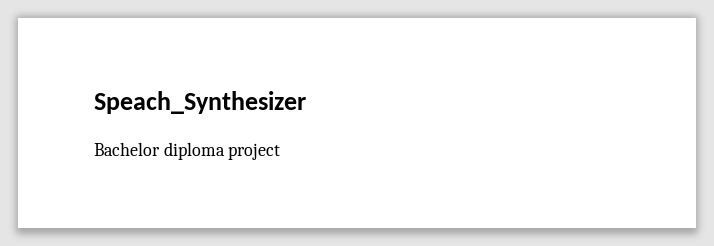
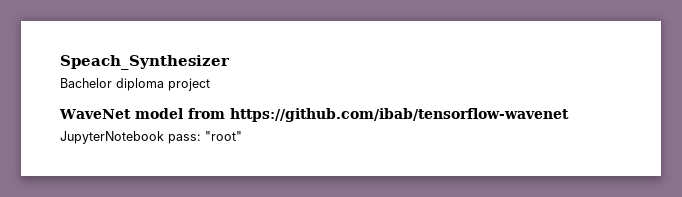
+ WaveNet model from https://github.com/ibab/tensorflow-wavenet
+ JupyterNotebook pass: "root"

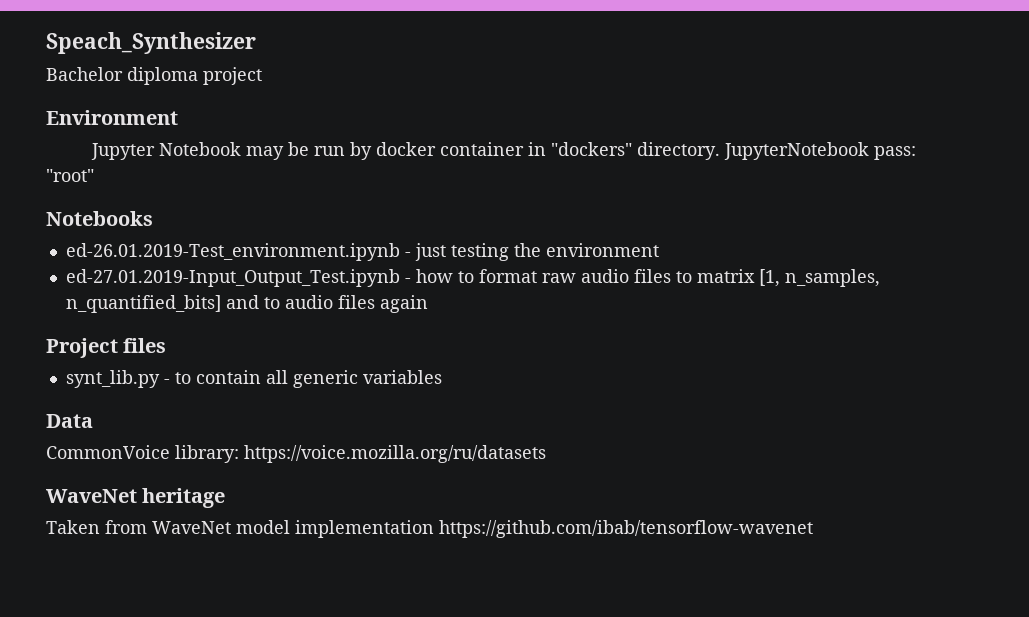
- WaveNet model from https://github.com/ibab/tensorflow-wavenet
- JupyterNotebook pass: "root"
+ Environment
+ Jupyter Notebook may be run by docker container in "dockers" directory. JupyterNotebook pass: "root"
+ Notebooks
+ ed-26.01.2019-Test_environment.ipynb - just testing the environment
+ ed-27.01.2019-Input_Output_Test.ipynb - how to format raw audio files to matrix [1, n_samples, n_quantified_bits] and to audio files again
+ Project files
+ synt_lib.py - to contain all generic variables
+ Data
+ CommonVoice library: https://voice.mozilla.org/ru/datasets
+ WaveNet heritage
+ Taken from WaveNet model implementation https://github.com/ibab/tensorflow-wavenet

